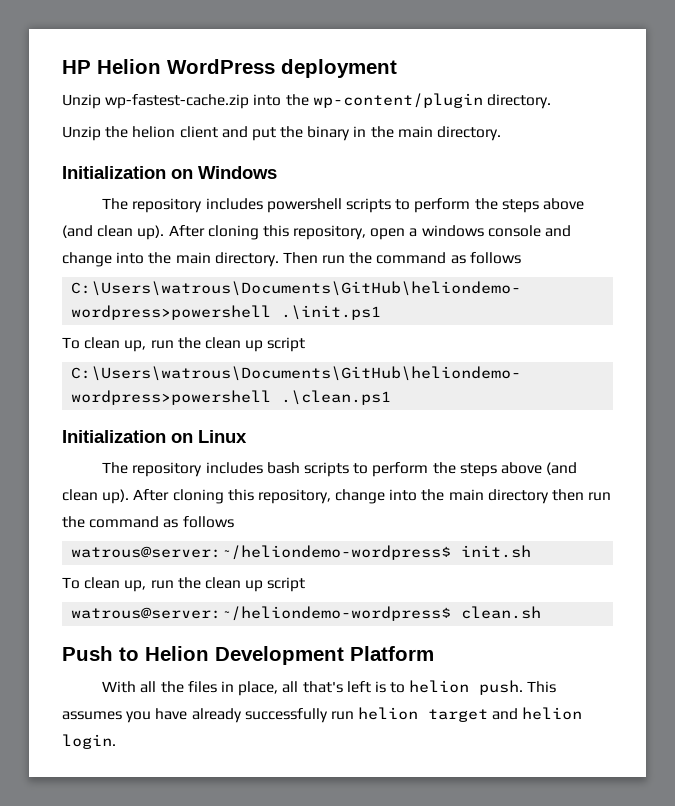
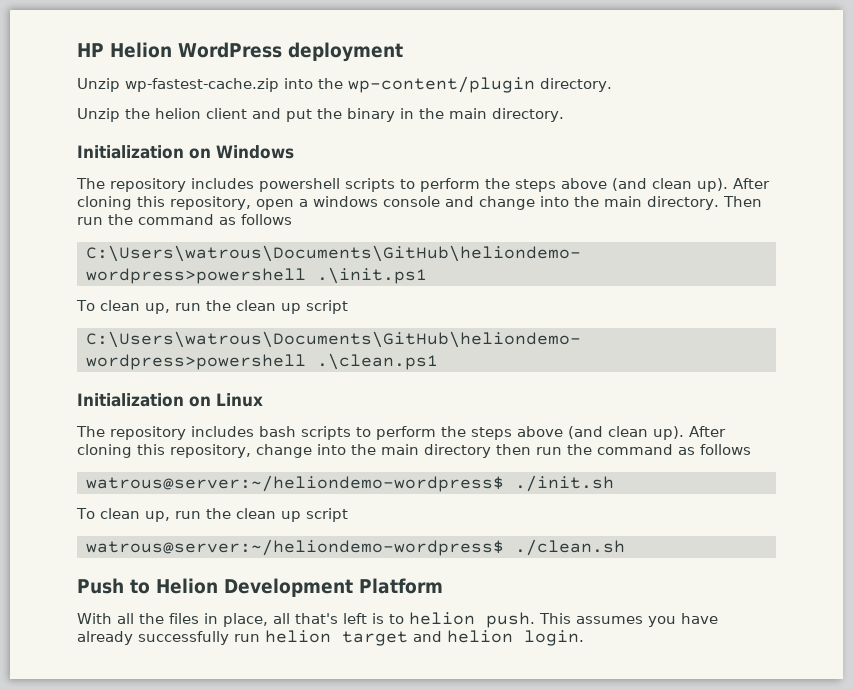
- watrous@server:~/heliondemo-wordpress$ init.sh
+ watrous@server:~/heliondemo-wordpress$ ./init.sh
- watrous@server:~/heliondemo-wordpress$ clean.sh
+ watrous@server:~/heliondemo-wordpress$ ./clean.sh

